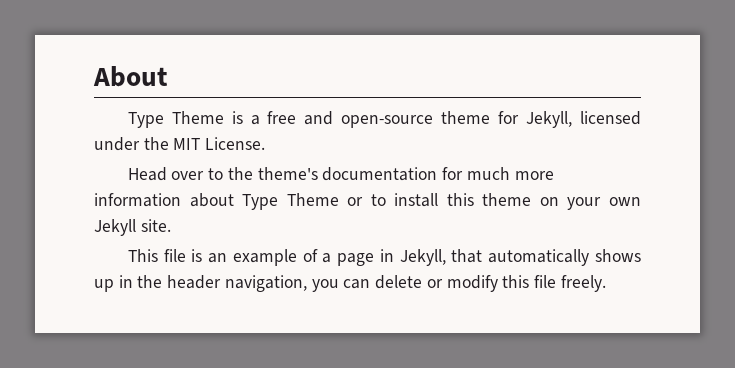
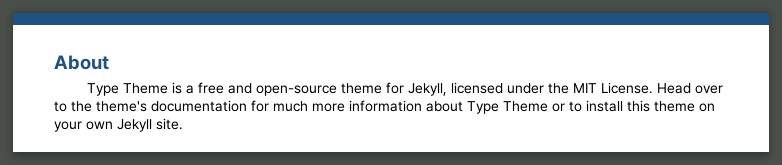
- Type Theme is a free and open-source theme for Jekyll, licensed under the MIT License.
- Head over to the theme's documentation for much more information about Type Theme or to install this theme on your own Jekyll site.
+ Type Theme is a free and open-source theme for Jekyll, licensed under the MIT License. Head over to the theme's documentation for much more information about Type Theme or to install this theme on your own Jekyll site.
- This file is an example of a page in Jekyll, that automatically shows up in the header navigation, you can delete or modify this file freely.

